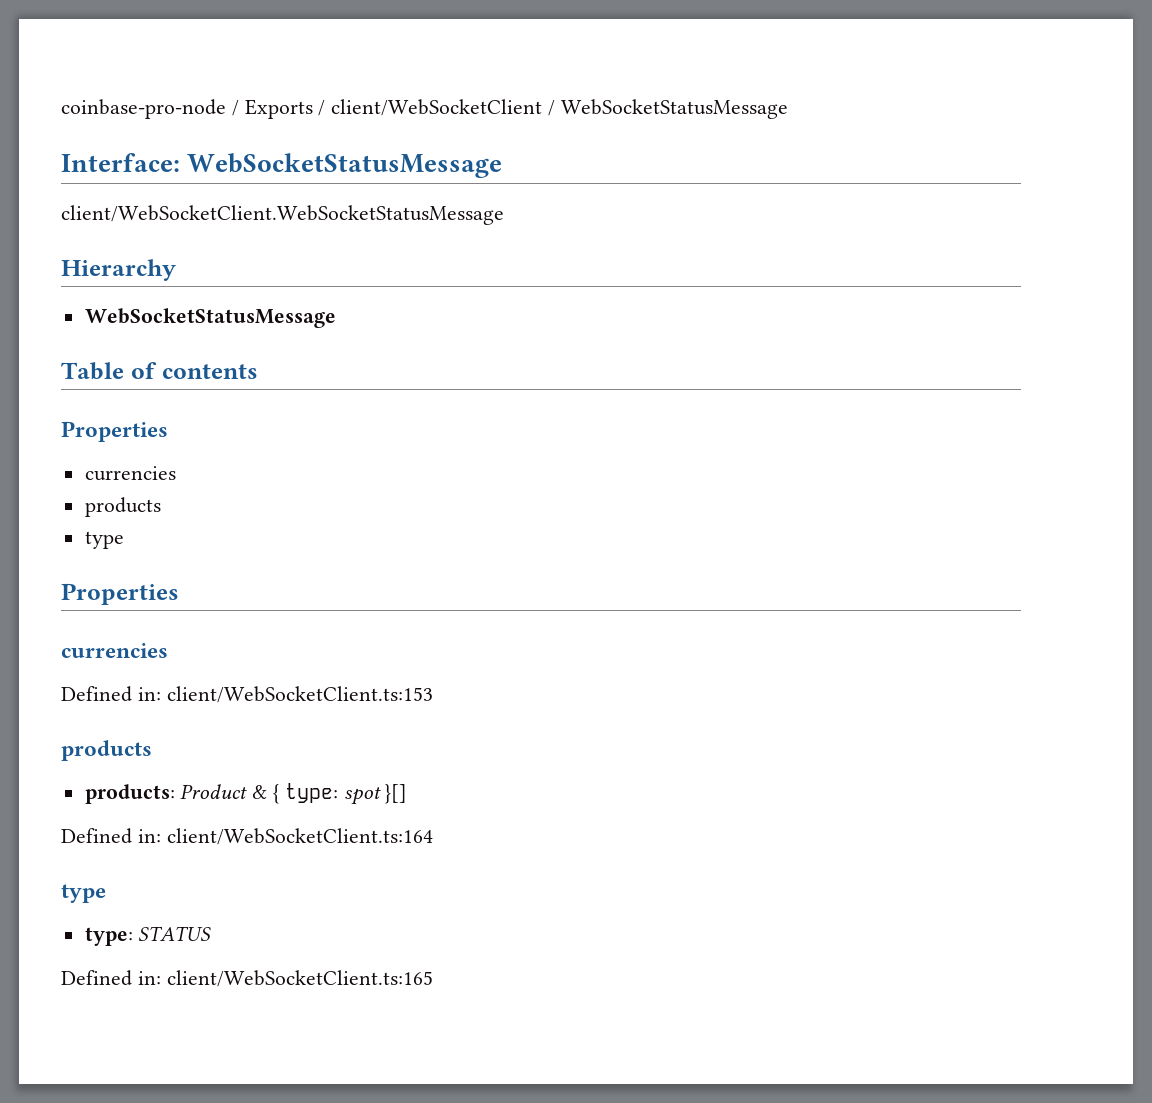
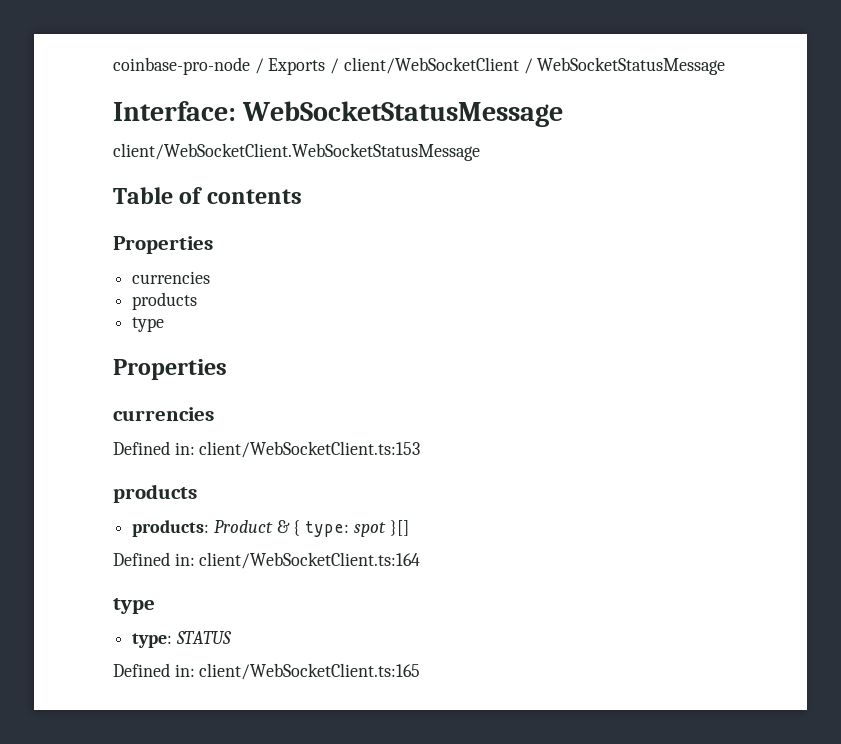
- Hierarchy
- WebSocketStatusMessage

